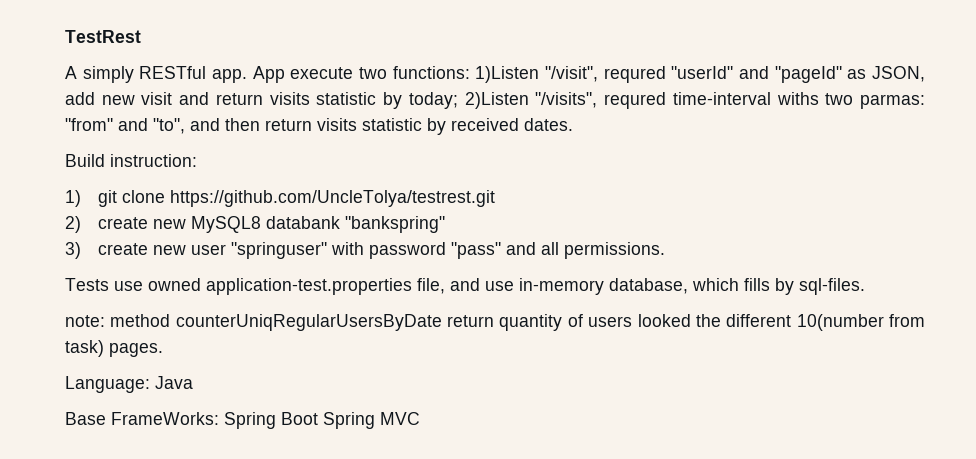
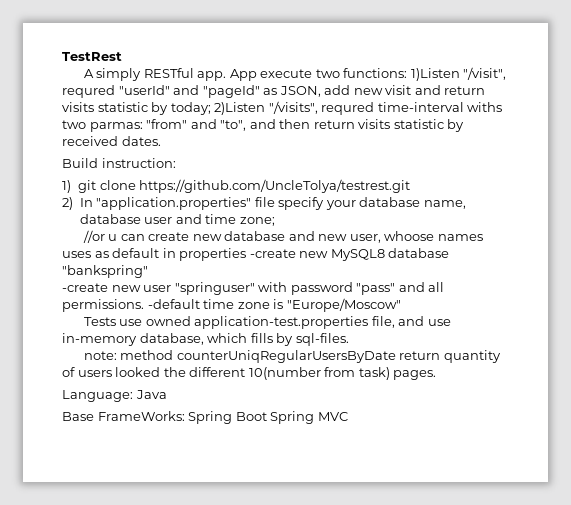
- 2) create new MySQL8 databank "bankspring"
+ 2) In "application.properties" file specify your database name, database user and time zone;
+ //or u can create new database and new user, whoose names uses as default in properties -create new MySQL8 database "bankspring"
- 3) create new user "springuser" with password "pass" and all permissions.
+ -create new user "springuser" with password "pass" and all permissions. -default time zone is "Europe/Moscow"

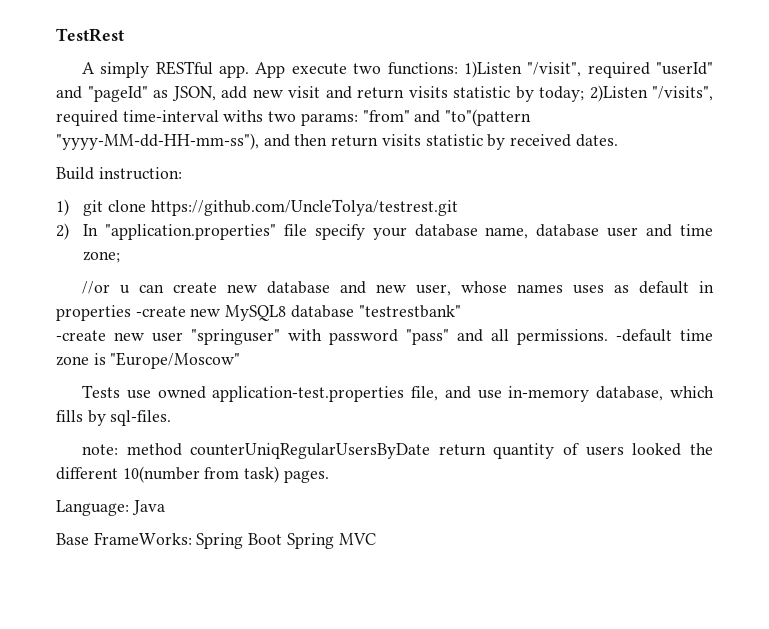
- App execute two functions: 1)Listen "/visit", requred "userId" and "pageId" as JSON, add new visit and return visits statistic by today; 2)Listen "/visits", requred time-interval withs two parmas: "from" and "to", and then return visits statistic by received dates.
+ App execute two functions: 1)Listen "/visit", required "userId" and "pageId" as JSON, add new visit and return visits statistic by today; 2)Listen "/visits", required time-interval withs two params: "from" and "to"(pattern "yyyy-MM-dd-HH-mm-ss"), and then return visits statistic by received dates.
- //or u can create new database and new user, whoose names uses as default in properties -create new MySQL8 database "bankspring"
+ //or u can create new database and new user, whose names uses as default in properties -create new MySQL8 database "testrestbank"

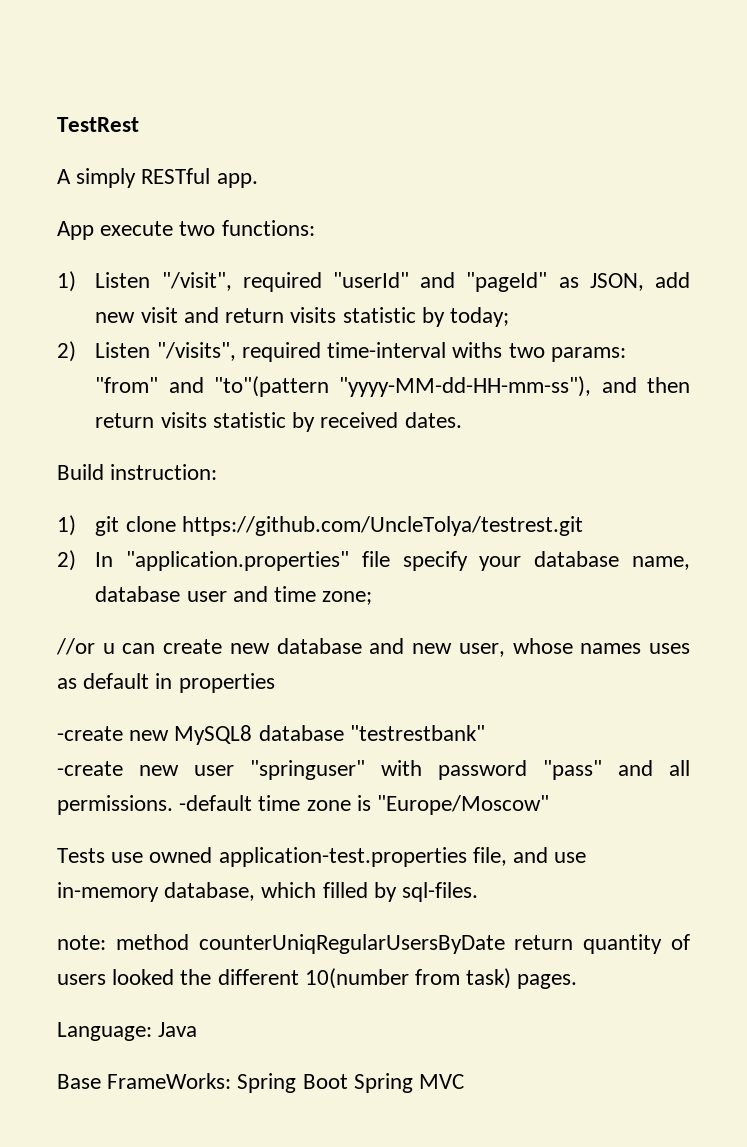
- A simply RESTful app. App execute two functions: 1)Listen "/visit", required "userId" and "pageId" as JSON, add new visit and return visits statistic by today; 2)Listen "/visits", required time-interval withs two params: "from" and "to"(pattern "yyyy-MM-dd-HH-mm-ss"), and then return visits statistic by received dates.
+ A simply RESTful app.
+ App execute two functions:
+ 1) Listen "/visit", required "userId" and "pageId" as JSON, add new visit and return visits statistic by today;
+ 2) Listen "/visits", required time-interval withs two params: "from" and "to"(pattern "yyyy-MM-dd-HH-mm-ss"), and then return visits statistic by received dates.
- //or u can create new database and new user, whose names uses as default in properties -create new MySQL8 database "testrestbank"
+ //or u can create new database and new user, whose names uses as default in properties
+ -create new MySQL8 database "testrestbank"
- Tests use owned application-test.properties file, and use in-memory database, which fills by sql-files.
+ Tests use owned application-test.properties file, and use in-memory database, which filled by sql-files.

